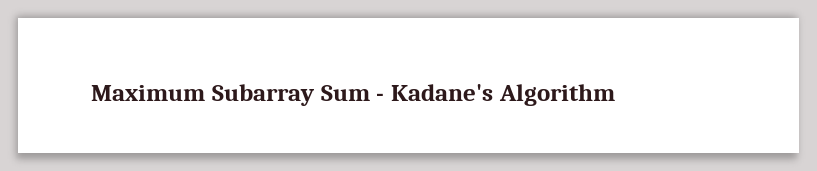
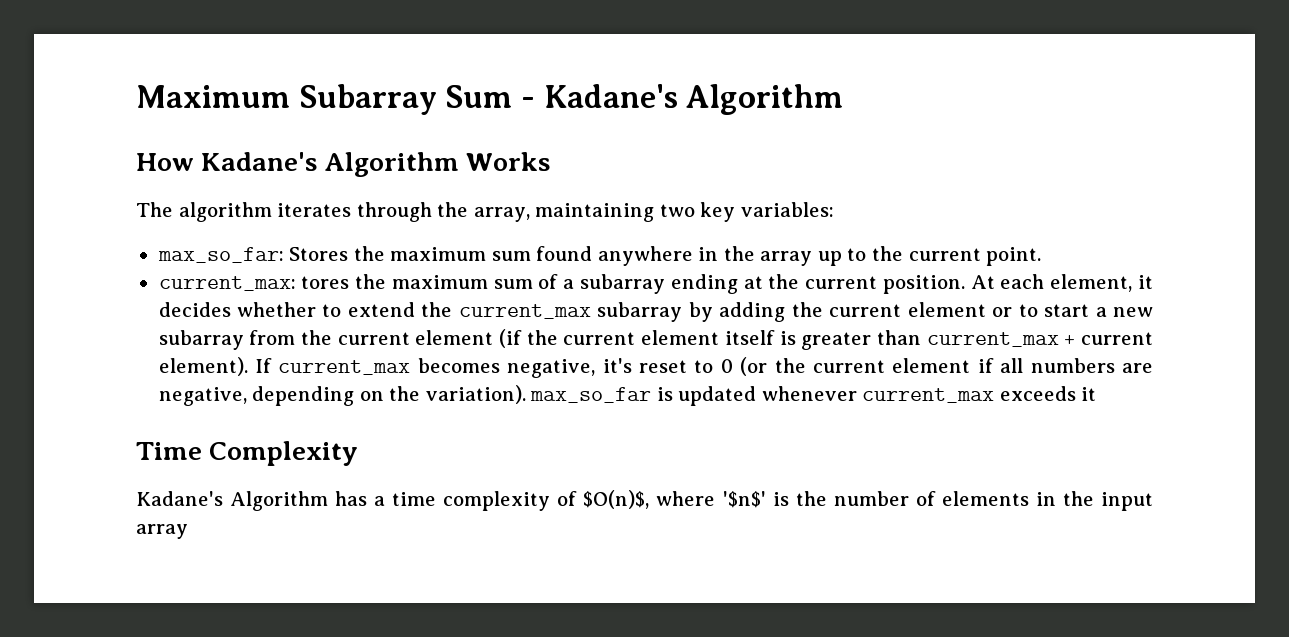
+ How Kadane's Algorithm Works
+ The algorithm iterates through the array, maintaining two key variables:
+ max_so_far: Stores the maximum sum found anywhere in the array up to the current point.
+ current_max: tores the maximum sum of a subarray ending at the current position. At each element, it decides whether to extend the current_max subarray by adding the current element or to start a new subarray from the current element (if the current element itself is greater than current_max + current element). If current_max becomes negative, it's reset to 0 (or the current element if all numbers are negative, depending on the variation). max_so_far is updated whenever current_max exceeds it
+ Time Complexity
+ Kadane's Algorithm has a time complexity of $O(n)$, where '$n$' is the number of elements in the input array

